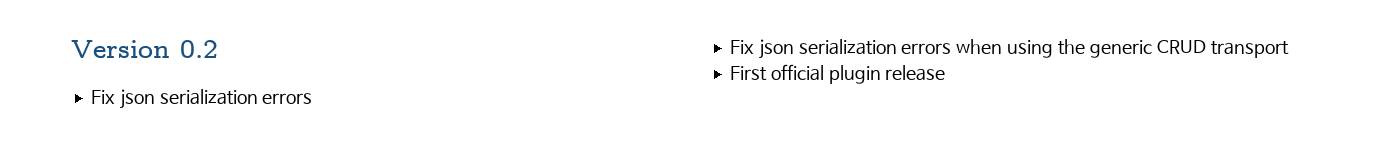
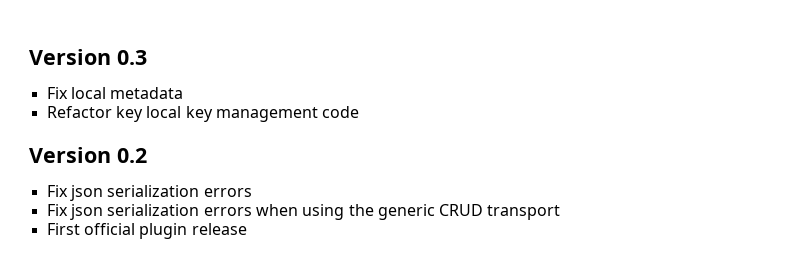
+ Version 0.3
+ Fix local metadata
+ Refactor key local key management code

